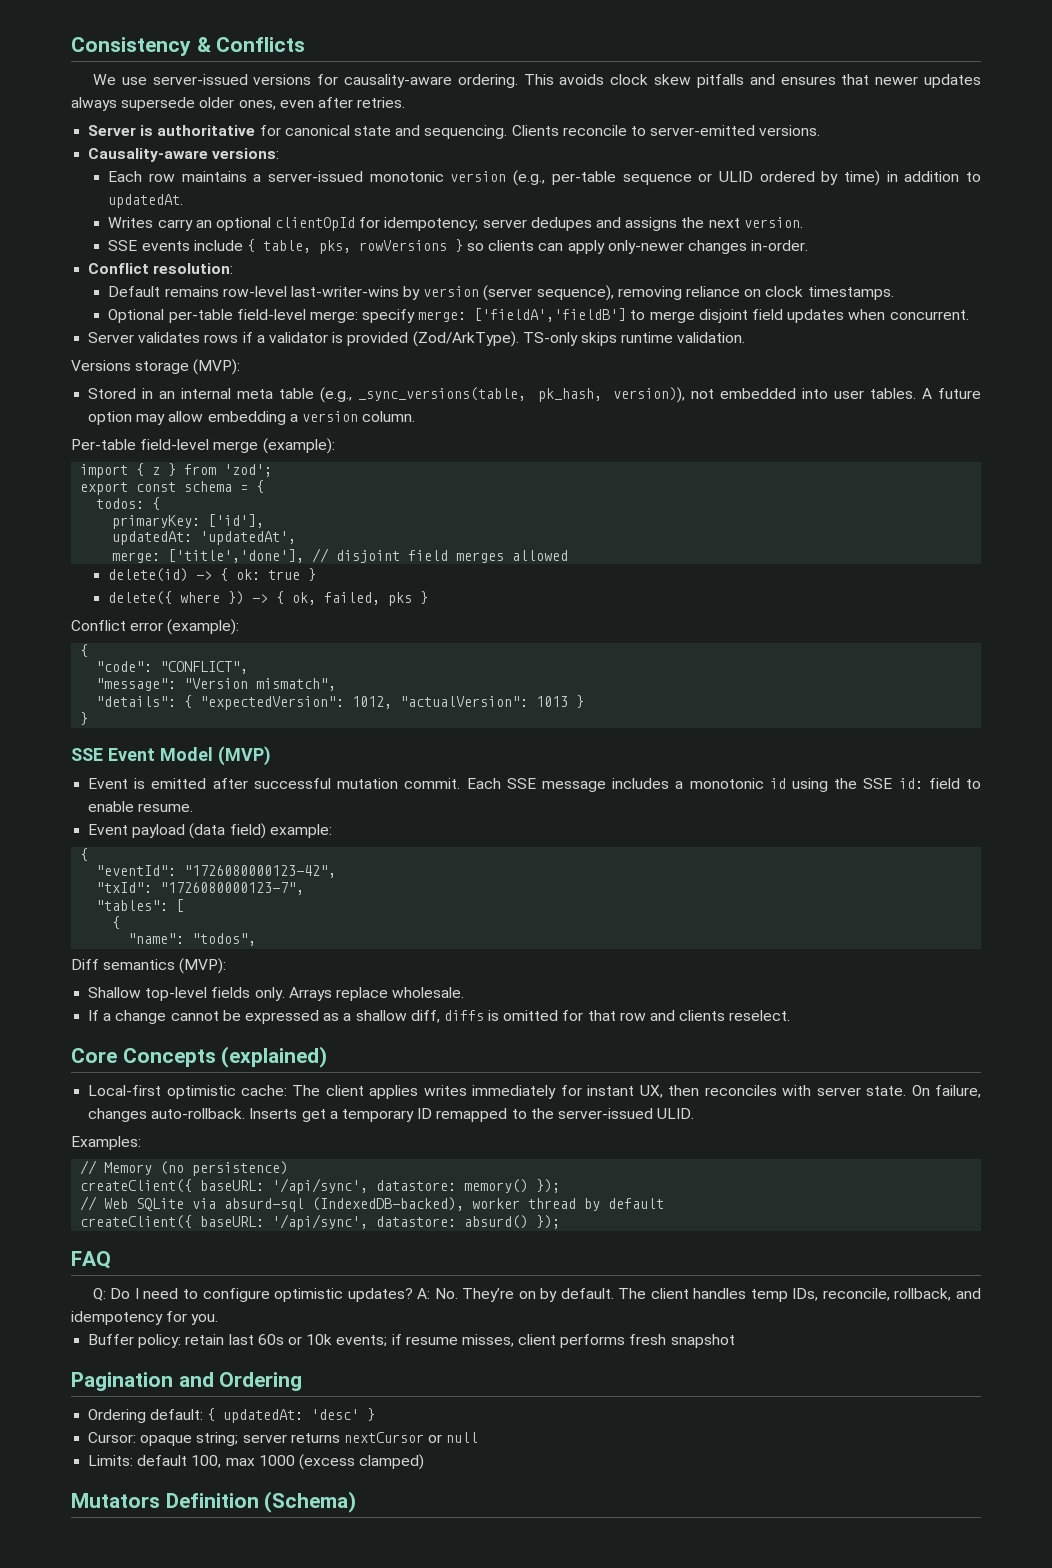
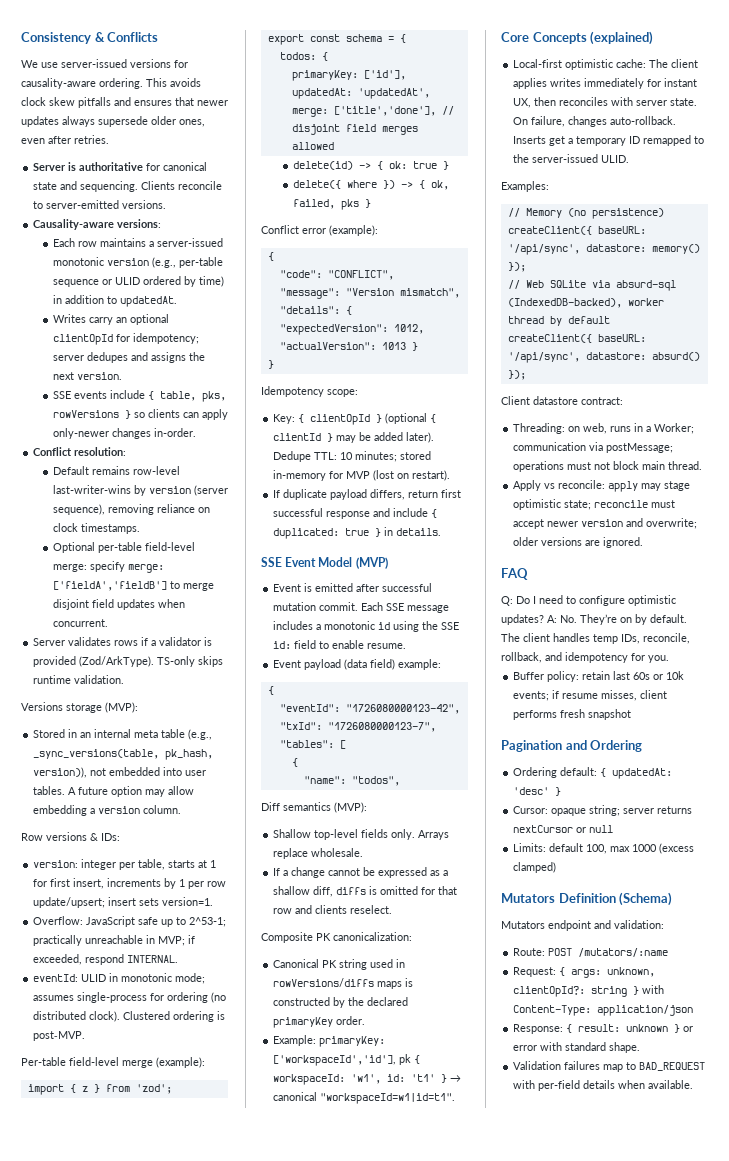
+ Row versions & IDs:
+ version: integer per table, starts at 1 for first insert, increments by 1 per row update/upsert; insert sets version=1.
+ Overflow: JavaScript safe up to 2^53-1; practically unreachable in MVP; if exceeded, respond INTERNAL.
+ eventId: ULID in monotonic mode; assumes single-process for ordering (no distributed clock). Clustered ordering is post‑MVP.
+ Idempotency scope:
+ Key: { clientOpId } (optional { clientId } may be added later). Dedupe TTL: 10 minutes; stored in-memory for MVP (lost on restart).
+ If duplicate payload differs, return first successful response and include { duplicated: true } in details.
+ Composite PK canonicalization:
+ Canonical PK string used in rowVersions/diffs maps is constructed by the declared primaryKey order.
+ Example: primaryKey: ['workspaceId','id'], pk { workspaceId: 'w1', id: 't1' } → canonical "workspaceId=w1|id=t1".
+ Client datastore contract:
+ Threading: on web, runs in a Worker; communication via postMessage; operations must not block main thread.
+ Apply vs reconcile: apply may stage optimistic state; reconcile must accept newer version and overwrite; older versions are ignored.
+ Mutators endpoint and validation:
+ Route: POST /mutators/:name
+ Request: { args: unknown, clientOpId?: string } with Content-Type: application/json
+ Response: { result: unknown } or error with standard shape.
+ Validation failures map to BAD_REQUEST with per-field details when available.

